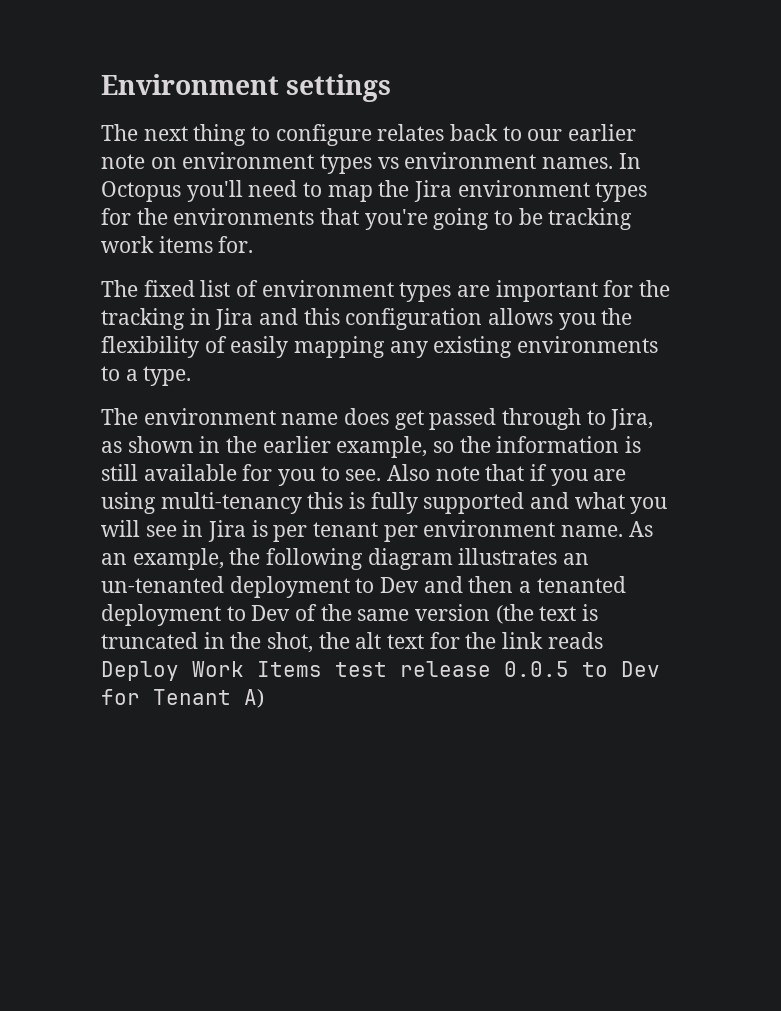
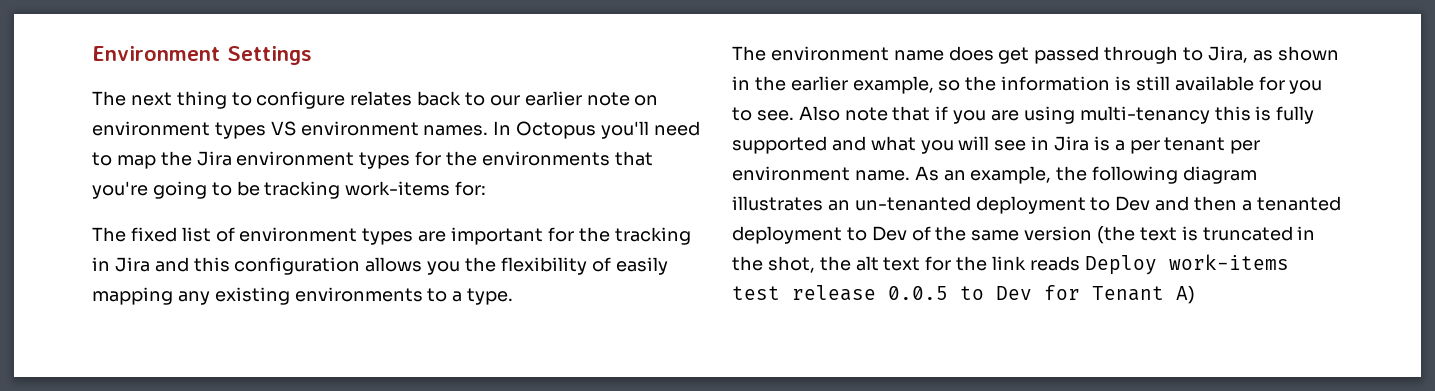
- Environment settings
+ Environment Settings
- The next thing to configure relates back to our earlier note on environment types vs environment names.
+ The next thing to configure relates back to our earlier note on environment types VS environment names.
- In Octopus you'll need to map the Jira environment types for the environments that you're going to be tracking work items for.
+ In Octopus you'll need to map the Jira environment types for the environments that you're going to be tracking work-items for:
- Also note that if you are using multi-tenancy this is fully supported and what you will see in Jira is per tenant per environment name.
+ Also note that if you are using multi-tenancy this is fully supported and what you will see in Jira is a per tenant per environment name.
- As an example, the following diagram illustrates an un-tenanted deployment to Dev and then a tenanted deployment to Dev of the same version (the text is truncated in the shot, the alt text for the link reads Deploy Work Items test release 0.0.5 to Dev for Tenant A)
+ As an example, the following diagram illustrates an un-tenanted deployment to Dev and then a tenanted deployment to Dev of the same version (the text is truncated in the shot, the alt text for the link reads Deploy work-items test release 0.0.5 to Dev for Tenant A)

